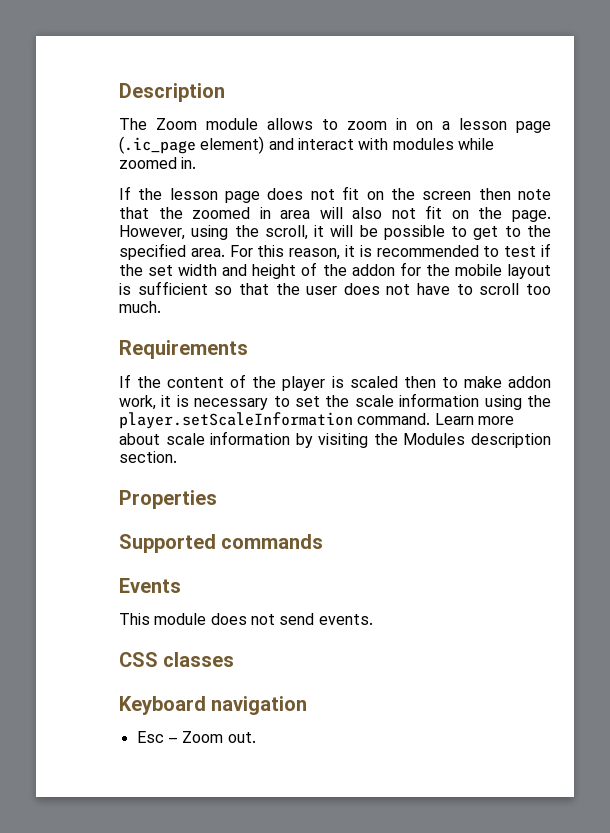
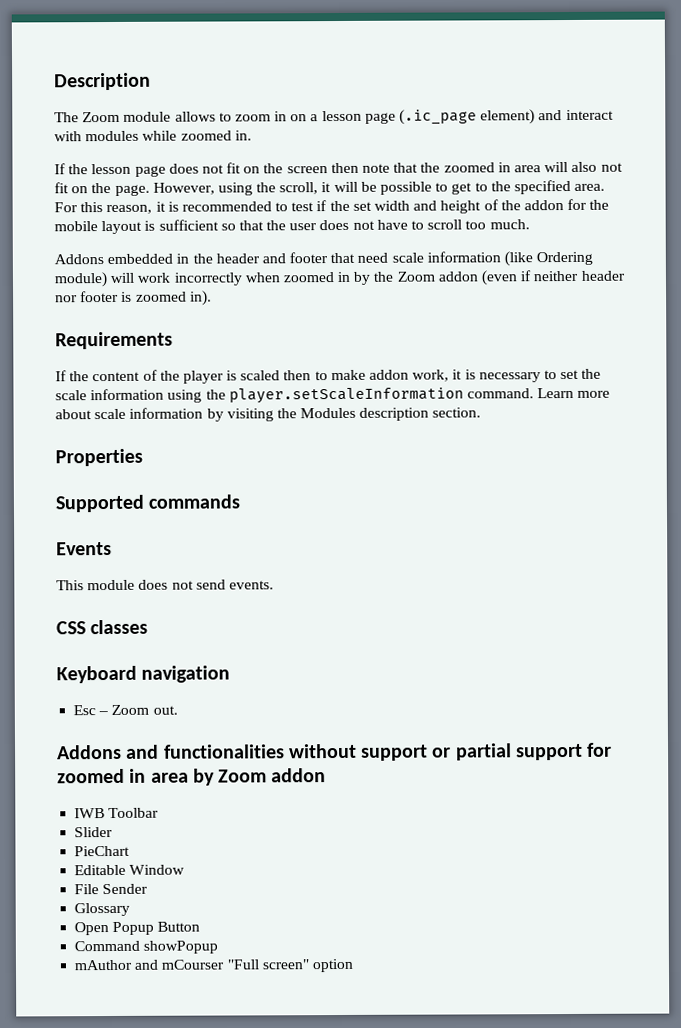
+ Addons embedded in the header and footer that need scale information (like Ordering module) will work incorrectly when zoomed in by the Zoom addon (even if neither header nor footer is zoomed in).
+ Addons and functionalities without support or partial support for zoomed in area by Zoom addon
+ IWB Toolbar
+ Slider
+ PieChart
+ Editable Window
+ File Sender
+ Glossary
+ Open Popup Button
+ Command showPopup
+ mAuthor and mCourser "Full screen" option

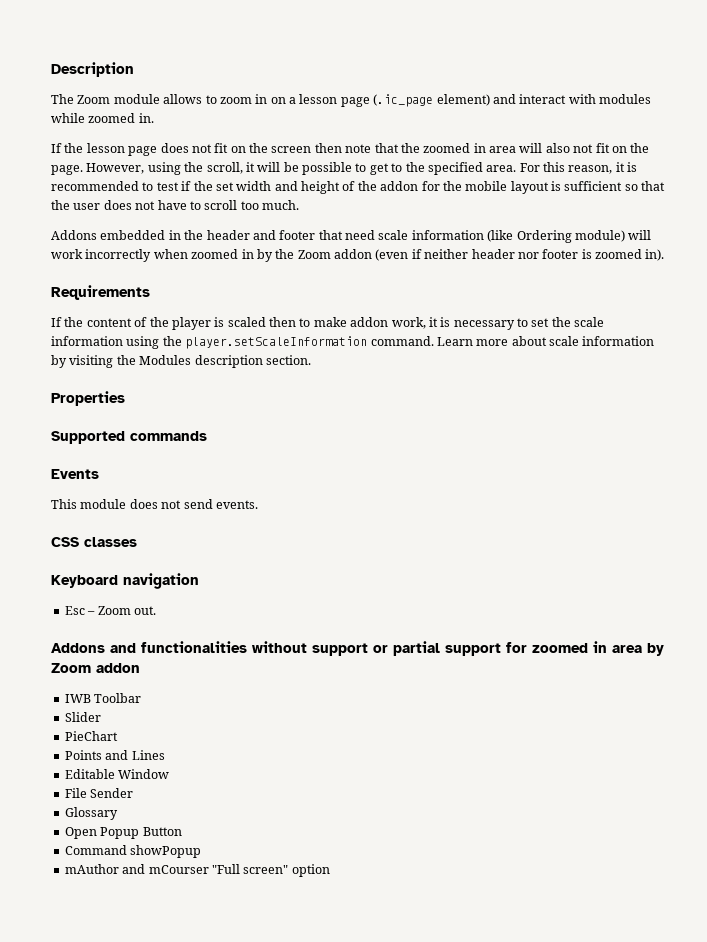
+ Points and Lines

